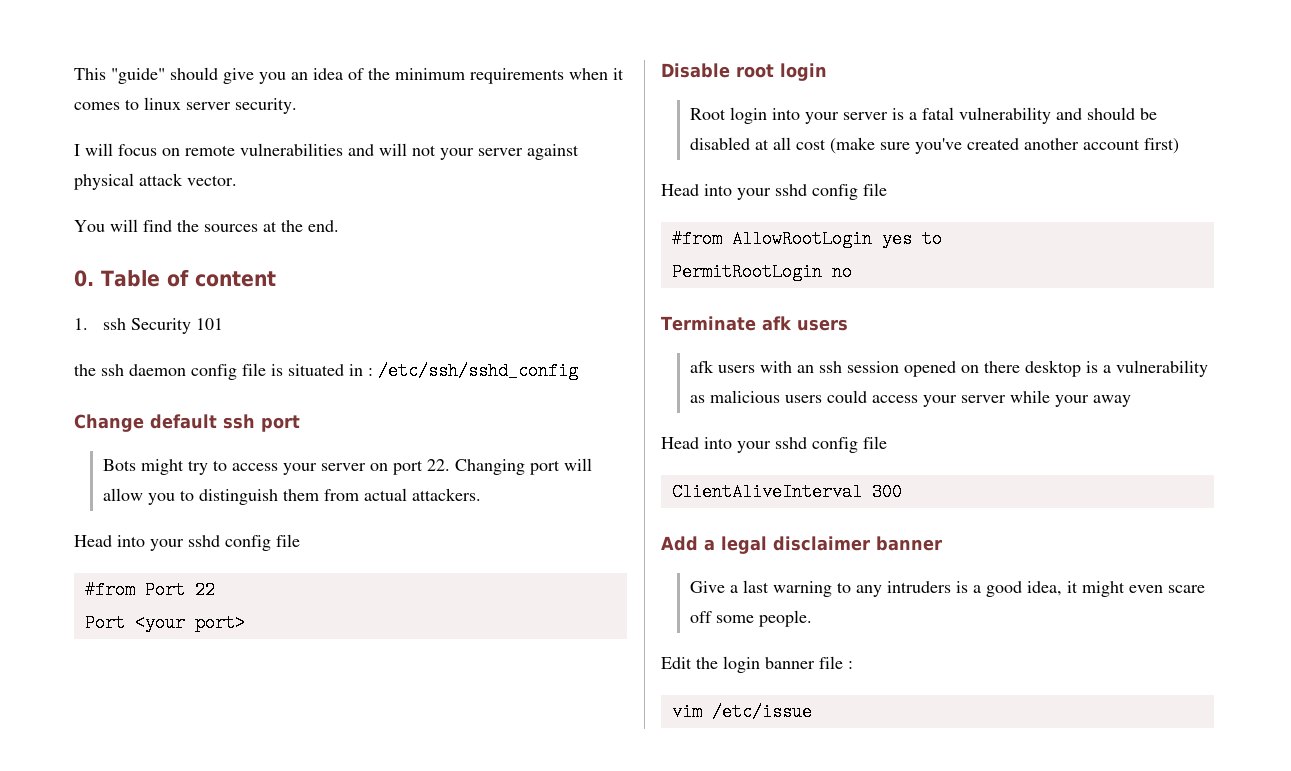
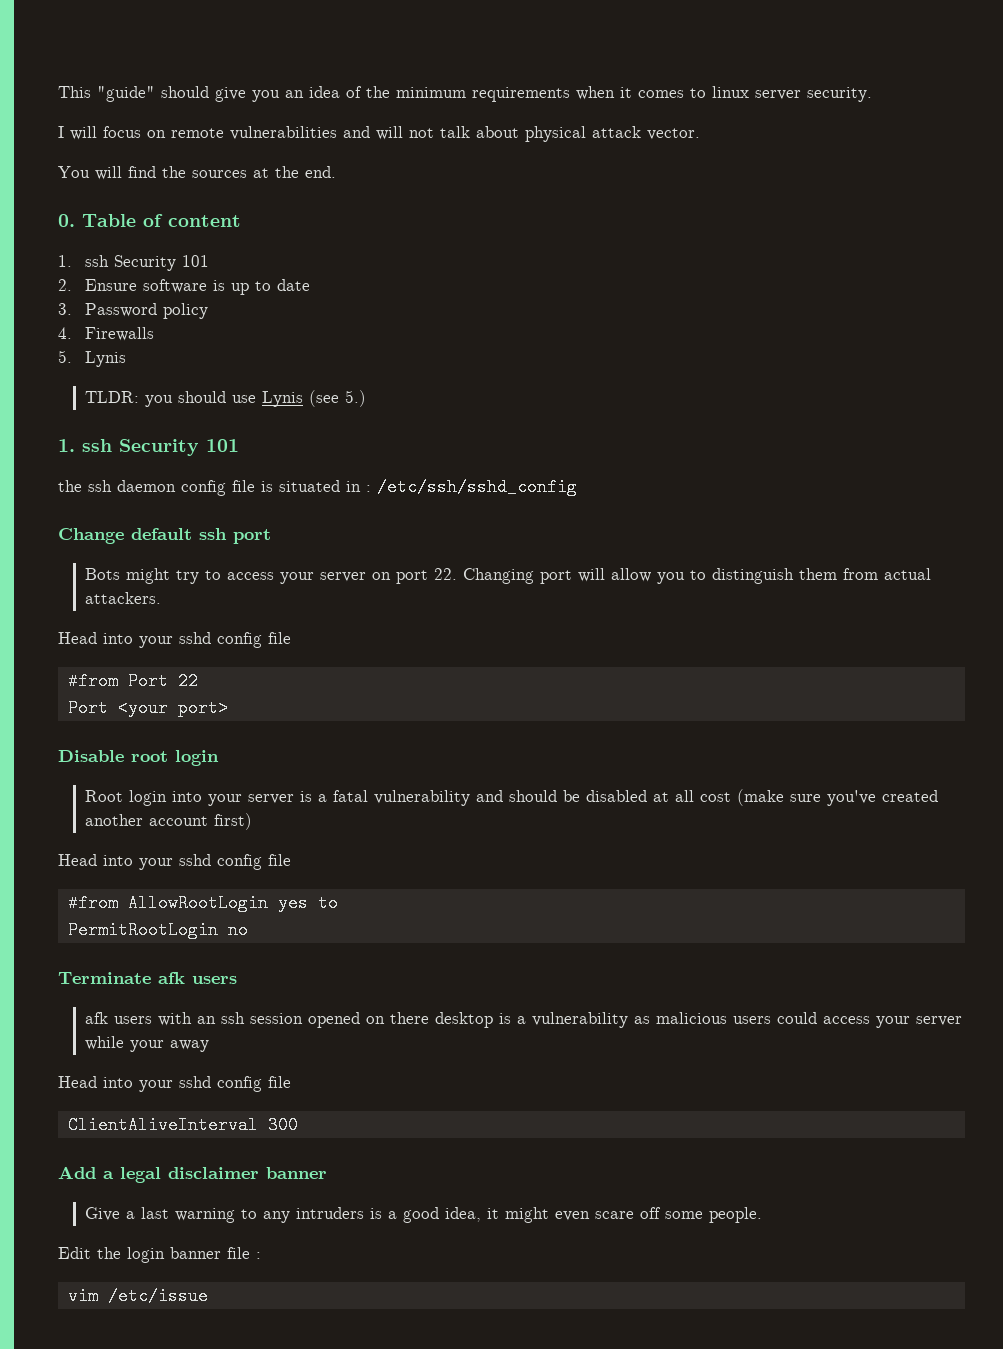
- I will focus on remote vulnerabilities and will not your server against physical attack vector.
+ I will focus on remote vulnerabilities and will not talk about physical attack vector.
+ 2. Ensure software is up to date
+ 3. Password policy
+ 4. Firewalls
+ 5. Lynis
+ TLDR: you should use Lynis (see 5.)
+ 1. ssh Security 101

